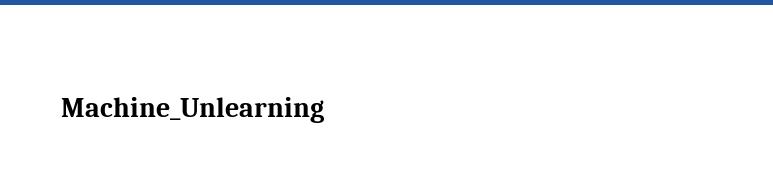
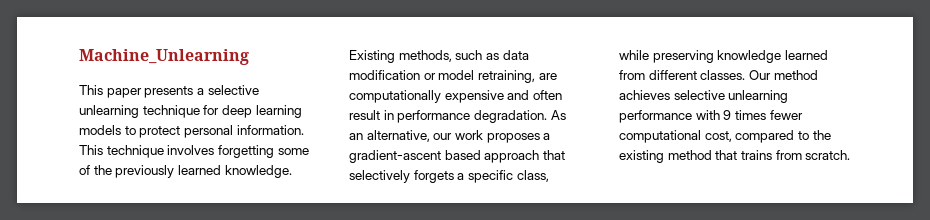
+ This paper presents a selective unlearning technique for deep learning models to protect personal information. This technique involves forgetting some of the previously learned knowledge. Existing methods, such as data modification or model retraining, are computationally expensive and often result in performance degradation. As an alternative, our work proposes a gradient-ascent based approach that selectively forgets a specific class, while preserving knowledge learned from different classes. Our method achieves selective unlearning performance with 9 times fewer computational cost, compared to the existing method that trains from scratch.

